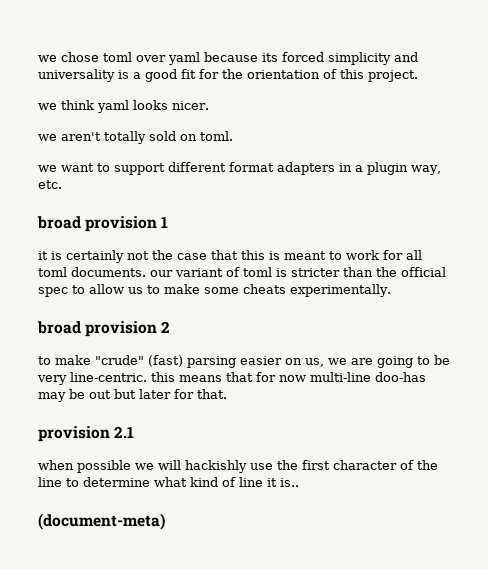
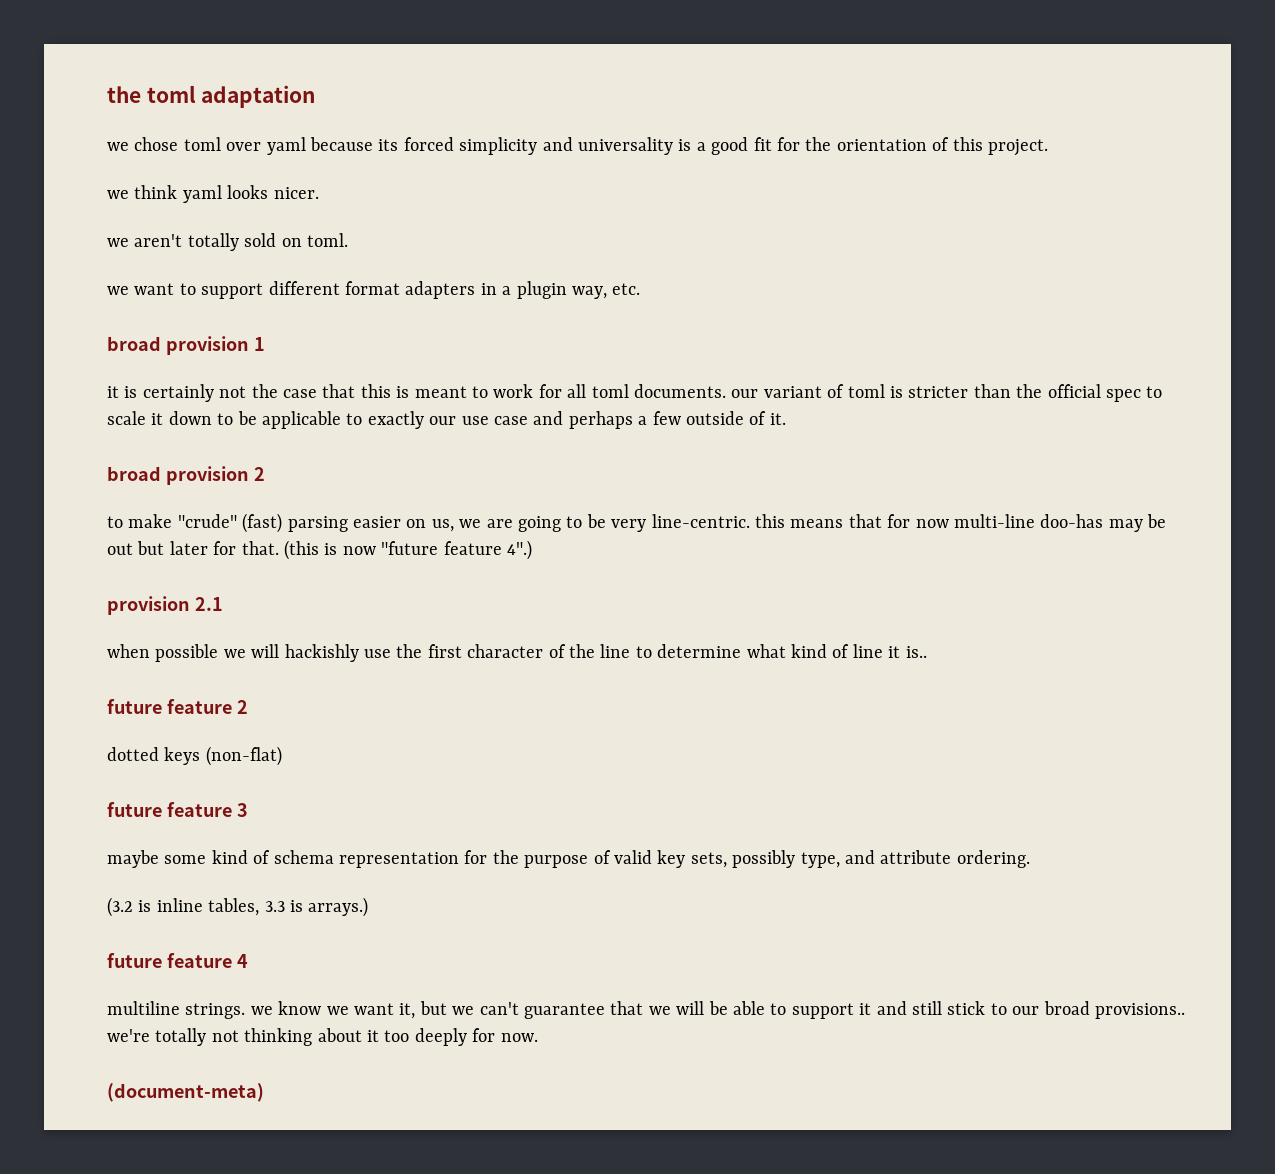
+ the toml adaptation
- it is certainly not the case that this is meant to work for all toml documents. our variant of toml is stricter than the official spec to allow us to make some cheats experimentally.
+ it is certainly not the case that this is meant to work for all toml documents. our variant of toml is stricter than the official spec to scale it down to be applicable to exactly our use case and perhaps a few outside of it.
+ (this is now "future feature 4".)
+ future feature 2
+ dotted keys (non-flat)
+ future feature 3
+ maybe some kind of schema representation for the purpose of valid key sets, possibly type, and attribute ordering.
+ (3.2 is inline tables, 3.3 is arrays.)
+ future feature 4
+ multiline strings. we know we want it, but we can't guarantee that we will be able to support it and still stick to our broad provisions.. we're totally not thinking about it too deeply for now.

